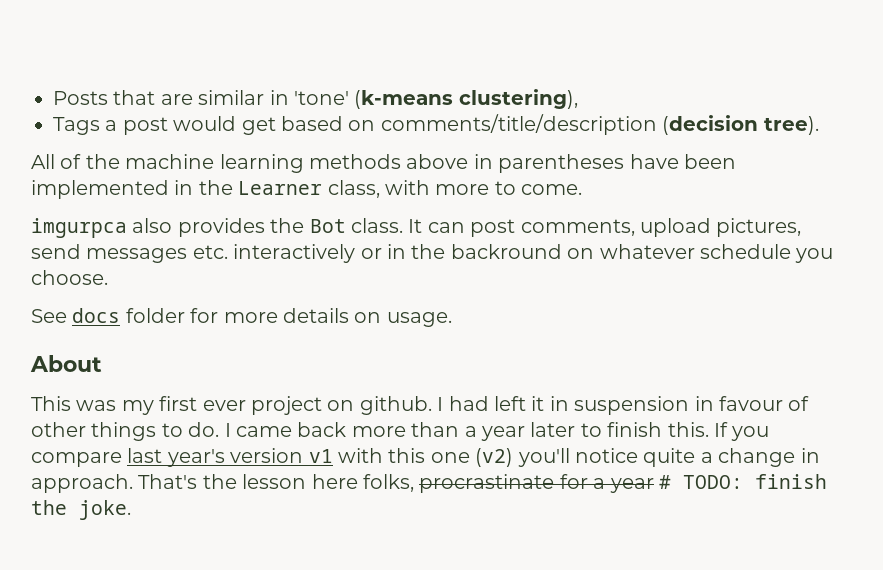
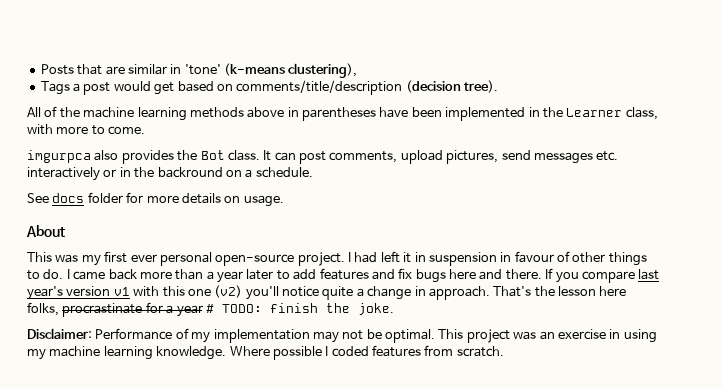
- It can post comments, upload pictures, send messages etc. interactively or in the backround on whatever schedule you choose.
+ It can post comments, upload pictures, send messages etc. interactively or in the backround on a schedule.
- This was my first ever project on github.
+ This was my first ever personal open-source project.
- I came back more than a year later to finish this.
+ I came back more than a year later to add features and fix bugs here and there.
+ Disclaimer: Performance of my implementation may not be optimal. This project was an exercise in using my machine learning knowledge. Where possible I coded features from scratch.

